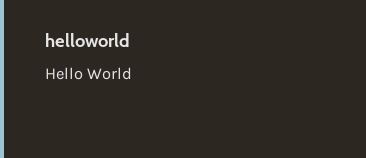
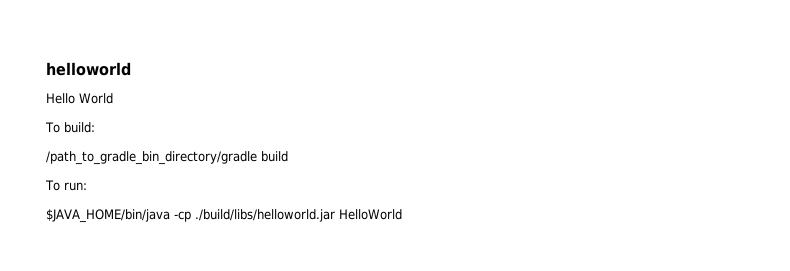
+ To build:
+ /path_to_gradle_bin_directory/gradle build
+ To run:
+ $JAVA_HOME/bin/java -cp ./build/libs/helloworld.jar HelloWorld

